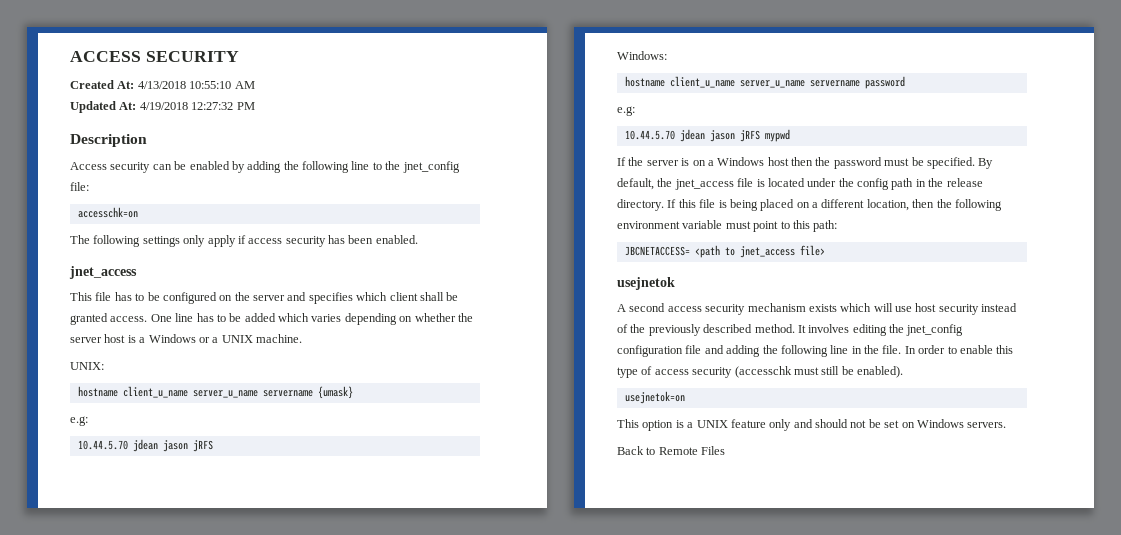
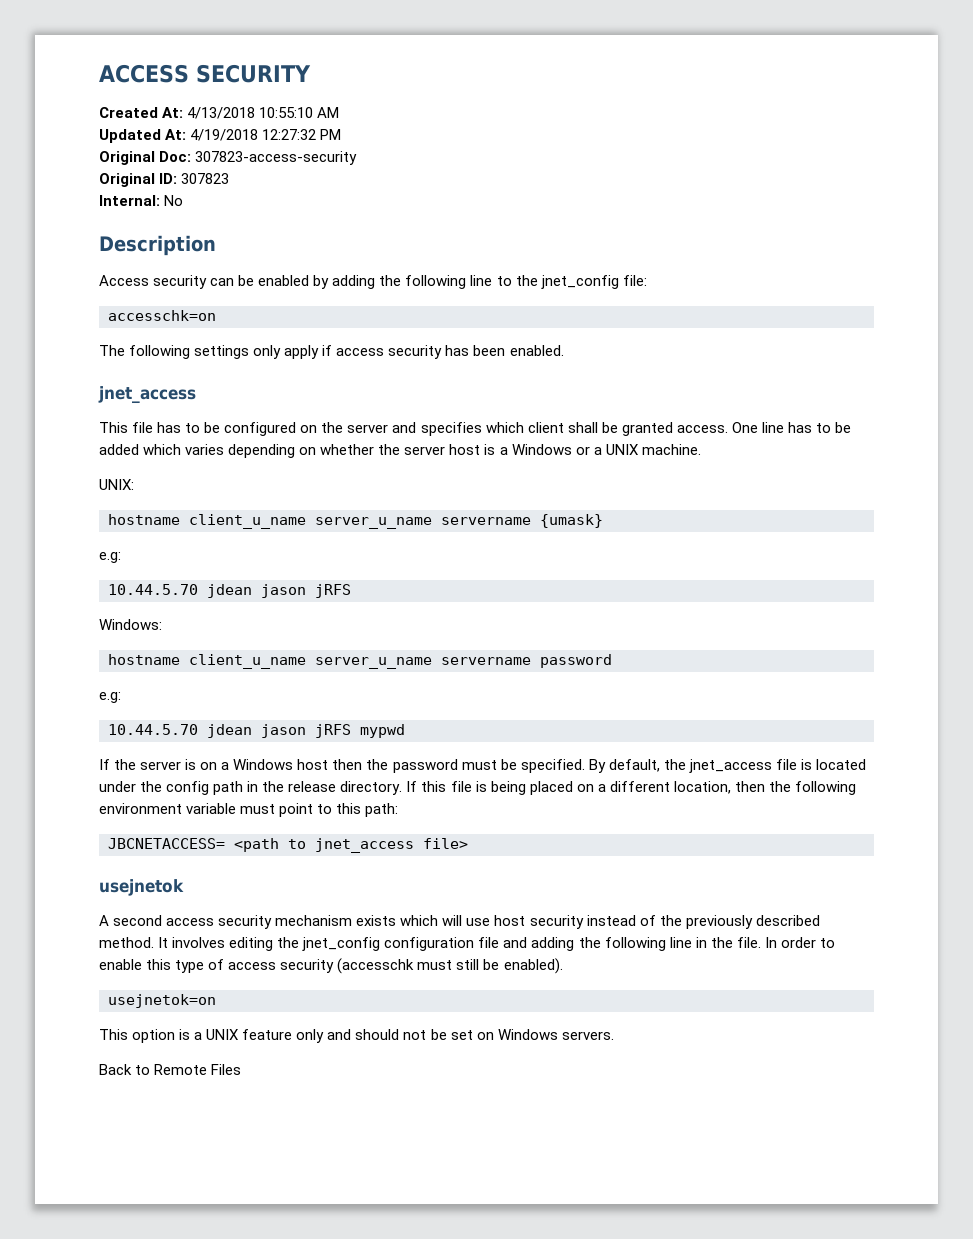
+ Original Doc: 307823-access-security
+ Original ID: 307823
+ Internal: No

